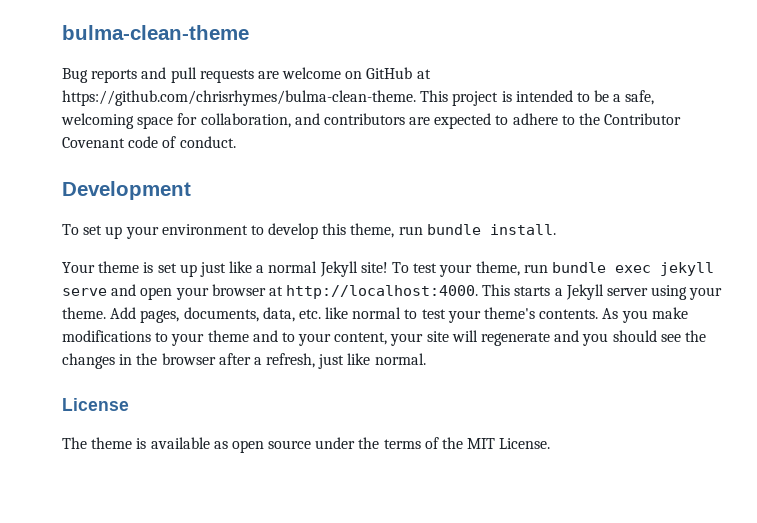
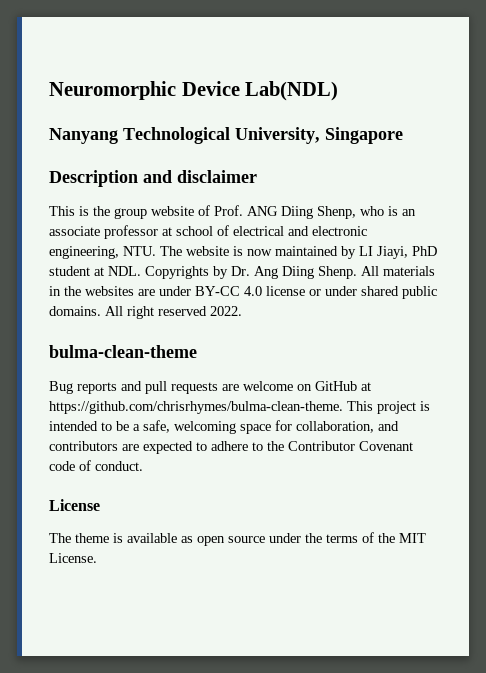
+ Neuromorphic Device Lab(NDL)
+ Nanyang Technological University, Singapore
+ Description and disclaimer
+ This is the group website of Prof. ANG Diing Shenp, who is an associate professor at school of electrical and electronic engineering, NTU. The website is now maintained by LI Jiayi, PhD student at NDL. Copyrights by Dr. Ang Diing Shenp. All materials in the websites are under BY-CC 4.0 license or under shared public domains. All right reserved 2022.
- Development
- To set up your environment to develop this theme, run bundle install.
- Your theme is set up just like a normal Jekyll site! To test your theme, run bundle exec jekyll serve and open your browser at http://localhost:4000. This starts a Jekyll server using your theme. Add pages, documents, data, etc. like normal to test your theme's contents. As you make modifications to your theme and to your content, your site will regenerate and you should see the changes in the browser after a refresh, just like normal.

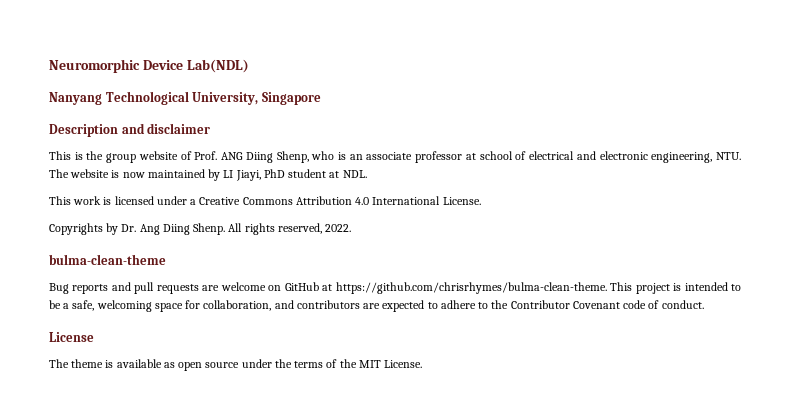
- This is the group website of Prof. ANG Diing Shenp, who is an associate professor at school of electrical and electronic engineering, NTU. The website is now maintained by LI Jiayi, PhD student at NDL. Copyrights by Dr. Ang Diing Shenp.
+ This is the group website of Prof. ANG Diing Shenp, who is an associate professor at school of electrical and electronic engineering, NTU. The website is now maintained by LI Jiayi, PhD student at NDL.
+ This work is licensed under a Creative Commons Attribution 4.0 International License.
+ Copyrights by Dr. Ang Diing Shenp.
- All materials in the websites are under BY-CC 4.0 license or under shared public domains. All right reserved 2022.
+ All rights reserved, 2022.

